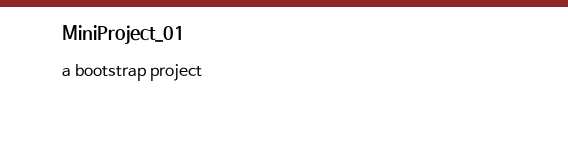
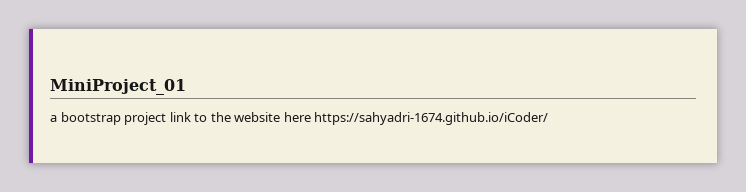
- a bootstrap project
+ a bootstrap project link to the website here https://sahyadri-1674.github.io/iCoder/

